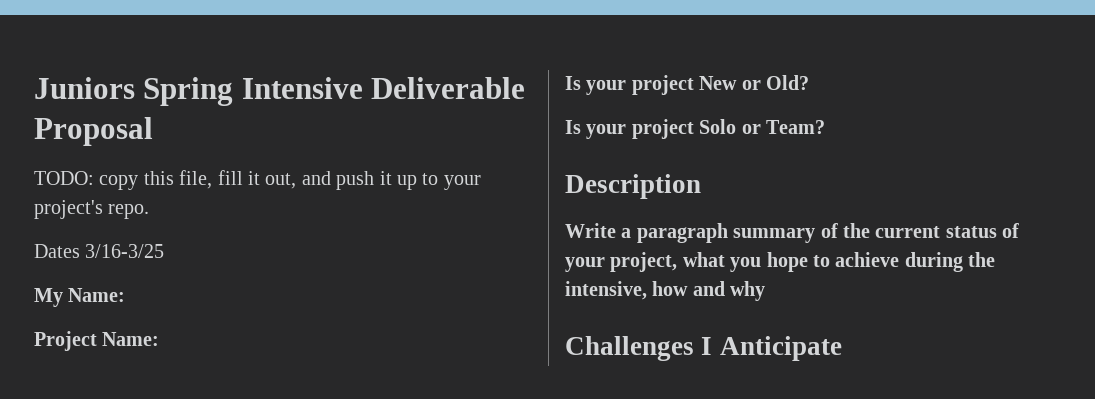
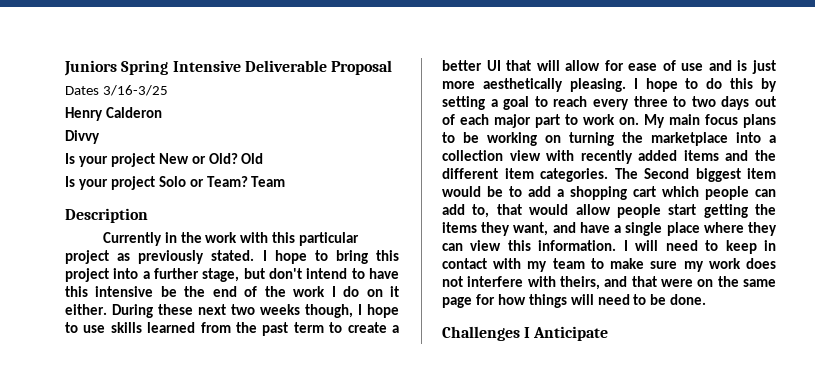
- TODO: copy this file, fill it out, and push it up to your project's repo.
  Dates 3/16-3/25
- My Name:
- Project Name:
+ Henry Calderon
+ Divvy
+ Old
+ Team
- Write a paragraph summary of the current status of your project, what you hope to achieve during the intensive, how and why
+ Currently in the work with this particular project as previously stated. I hope to bring this project into a further stage, but don't intend to have this intensive be the end of the work I do on it either. During these next two weeks though, I hope to use skills learned from the past term to create a better UI that will allow for ease of use and is just more aesthetically pleasing. I hope to do this by setting a goal to reach every three to two days out of each major part to work on. My main focus plans to be working on turning the marketplace into a collection view with recently added items and the different item categories. The Second biggest item would be to add a shopping cart which people can add to, that would allow people start getting the items they want, and have a single place where they can view this information. I will need to keep in contact with my team to make sure my work does not interfere with theirs, and that were on the same page for how things will need to be done.

